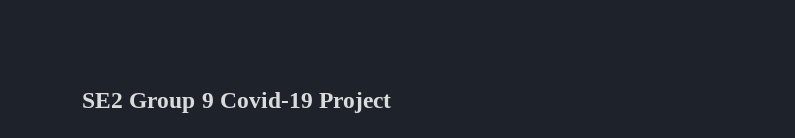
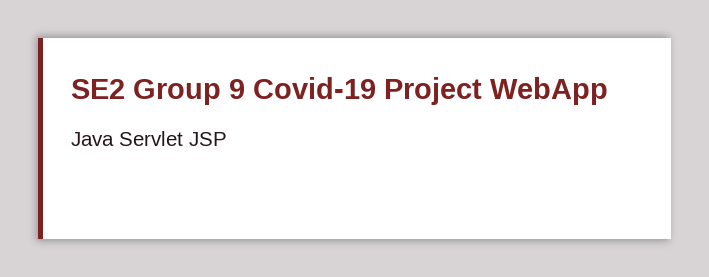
- SE2 Group 9 Covid-19 Project
+ SE2 Group 9 Covid-19 Project WebApp
+ Java Servlet JSP

